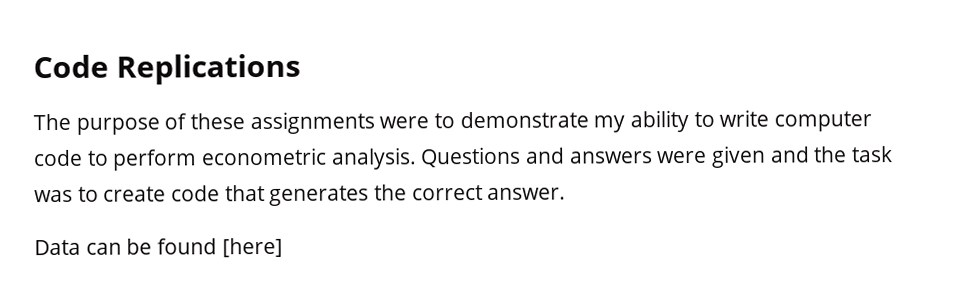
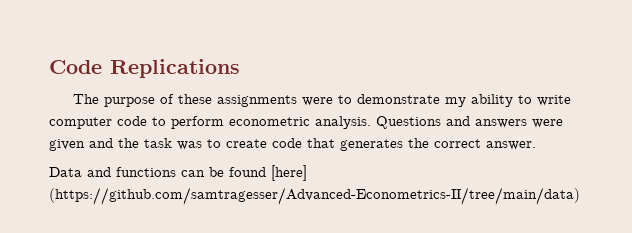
- Data can be found [here]
+ Data and functions can be found [here] (https://github.com/samtragesser/Advanced-Econometrics-II/tree/main/data)

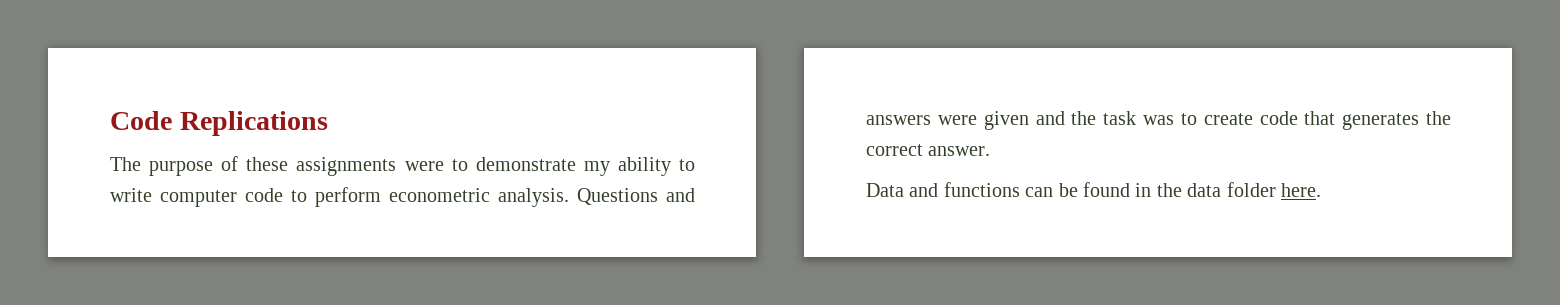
- Data and functions can be found [here] (https://github.com/samtragesser/Advanced-Econometrics-II/tree/main/data)
+ Data and functions can be found in the data folder here.

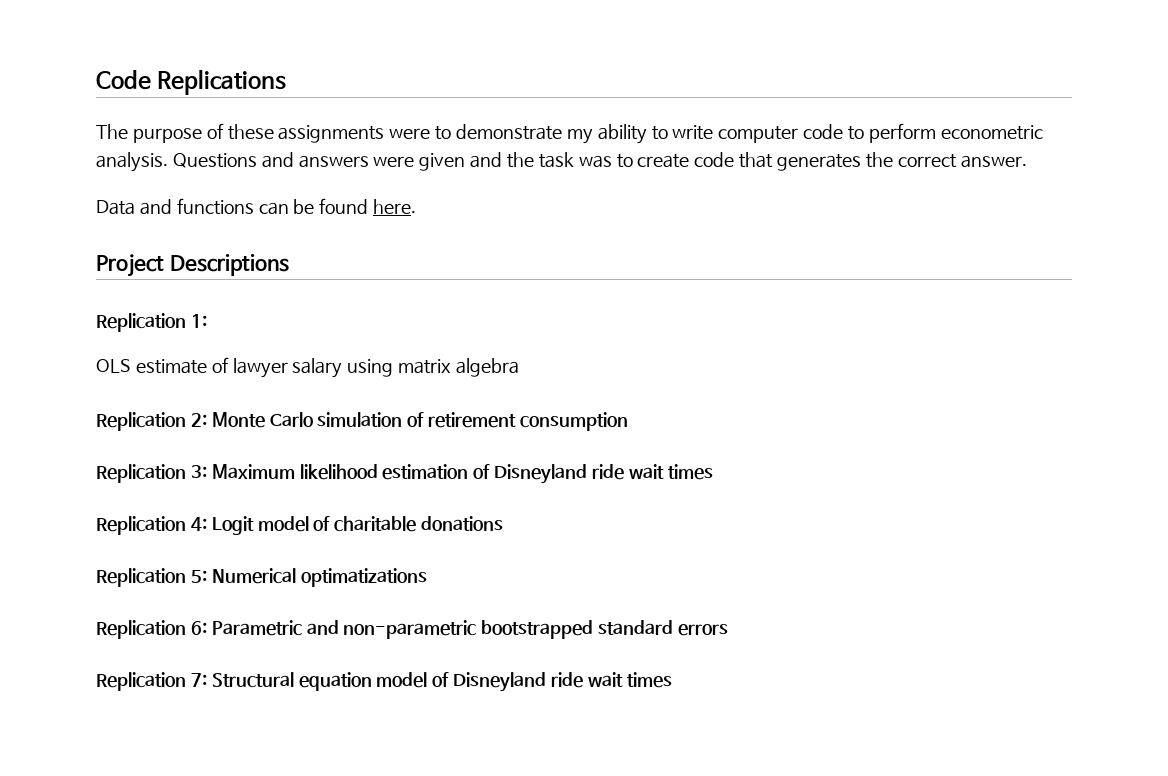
- Data and functions can be found in the data folder here.
+ Data and functions can be found here.
+ Project Descriptions
+ Replication 1:
+ OLS estimate of lawyer salary using matrix algebra
+ Replication 2: Monte Carlo simulation of retirement consumption
+ Replication 3: Maximum likelihood estimation of Disneyland ride wait times
+ Replication 4: Logit model of charitable donations
+ Replication 5: Numerical optimatizations
+ Replication 6: Parametric and non-parametric bootstrapped standard errors
+ Replication 7: Structural equation model of Disneyland ride wait times

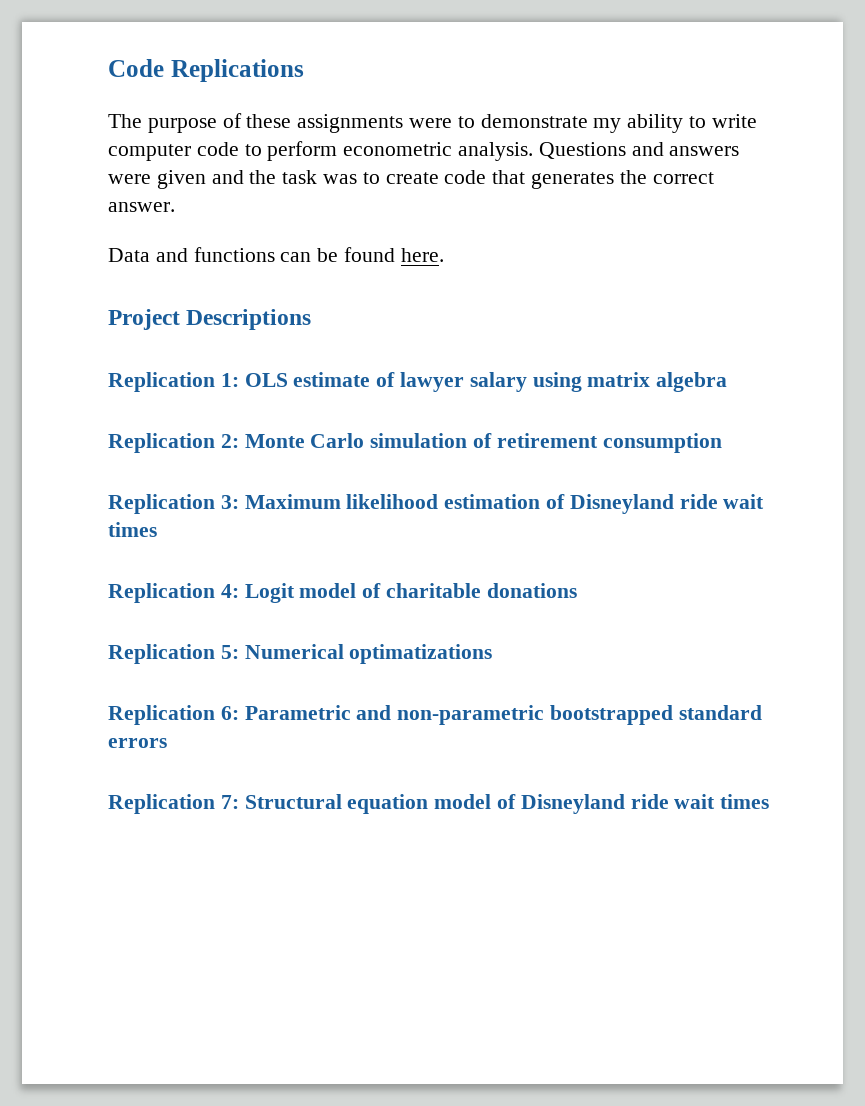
- Replication 1:
- OLS estimate of lawyer salary using matrix algebra
+ Replication 1: OLS estimate of lawyer salary using matrix algebra

